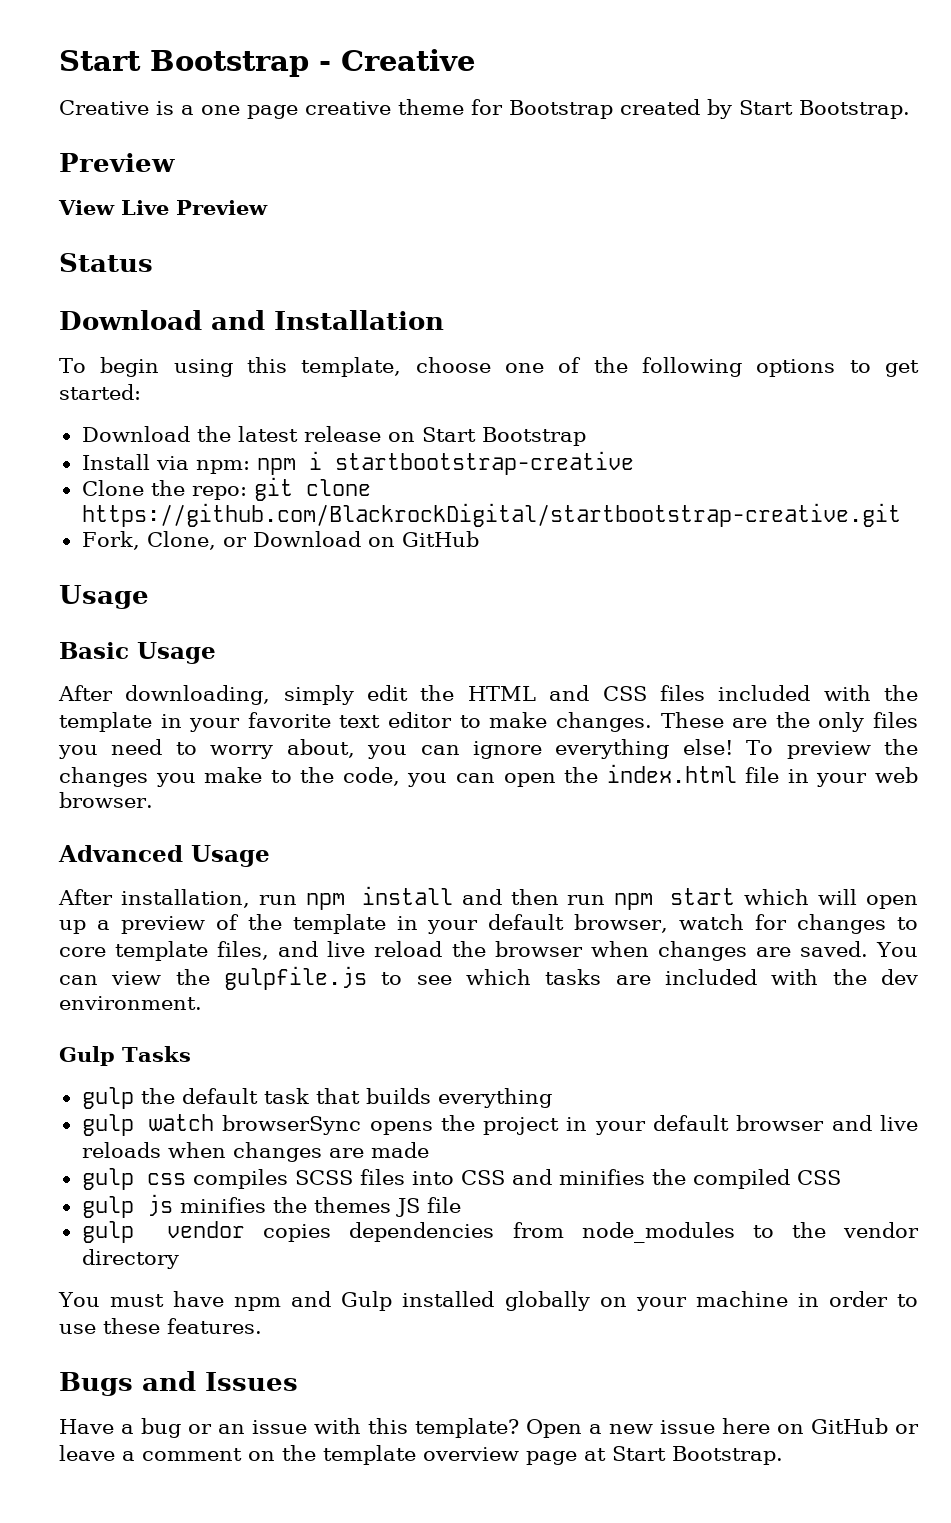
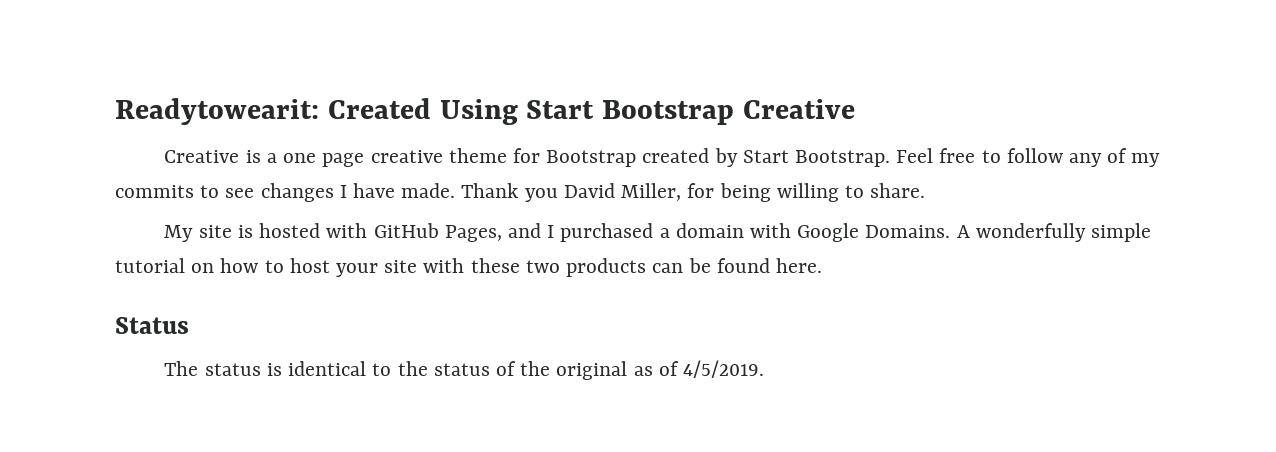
- Start Bootstrap - Creative
+ Readytowearit: Created Using Start Bootstrap Creative
- Creative is a one page creative theme for Bootstrap created by Start Bootstrap.
- Preview
- View Live Preview
+ Creative is a one page creative theme for Bootstrap created by Start Bootstrap. Feel free to follow any of my commits to see changes I have made. Thank you David Miller, for being willing to share.
+ My site is hosted with GitHub Pages, and I purchased a domain with Google Domains. A wonderfully simple tutorial on how to host your site with these two products can be found here.
  Status
- Download and Installation
- To begin using this template, choose one of the following options to get started:
- Download the latest release on Start Bootstrap
- Install via npm: npm i startbootstrap-creative
- Clone the repo: git clone https://github.com/BlackrockDigital/startbootstrap-creative.git
- Fork, Clone, or Download on GitHub
- Usage
- Basic Usage
- After downloading, simply edit the HTML and CSS files included with the template in your favorite text editor to make changes. These are the only files you need to worry about, you can ignore everything else! To preview the changes you make to the code, you can open the index.html file in your web browser.
- Advanced Usage
- After installation, run npm install and then run npm start which will open up a preview of the template in your default browser, watch for changes to core template files, and live reload the browser when changes are saved. You can view the gulpfile.js to see which tasks are included with the dev environment.
- Gulp Tasks
- gulp the default task that builds everything
- gulp watch browserSync opens the project in your default browser and live reloads when changes are made
- gulp css compiles SCSS files into CSS and minifies the compiled CSS
- gulp js minifies the themes JS file
- gulp vendor copies dependencies from node_modules to the vendor directory
- You must have npm and Gulp installed globally on your machine in order to use these features.
- Bugs and Issues
- Have a bug or an issue with this template? Open a new issue here on GitHub or leave a comment on the template overview page at Start Bootstrap.
+ The status is identical to the status of the original as of 4/5/2019.

